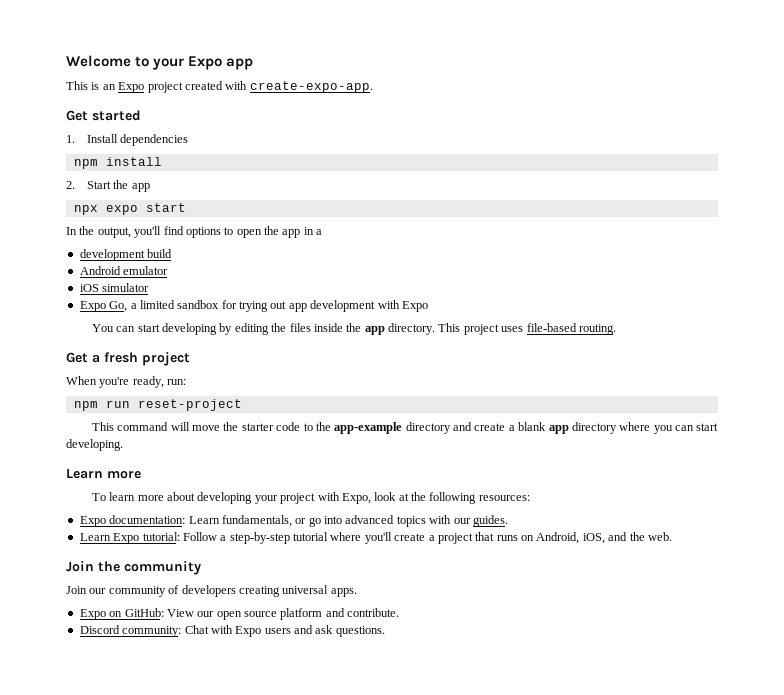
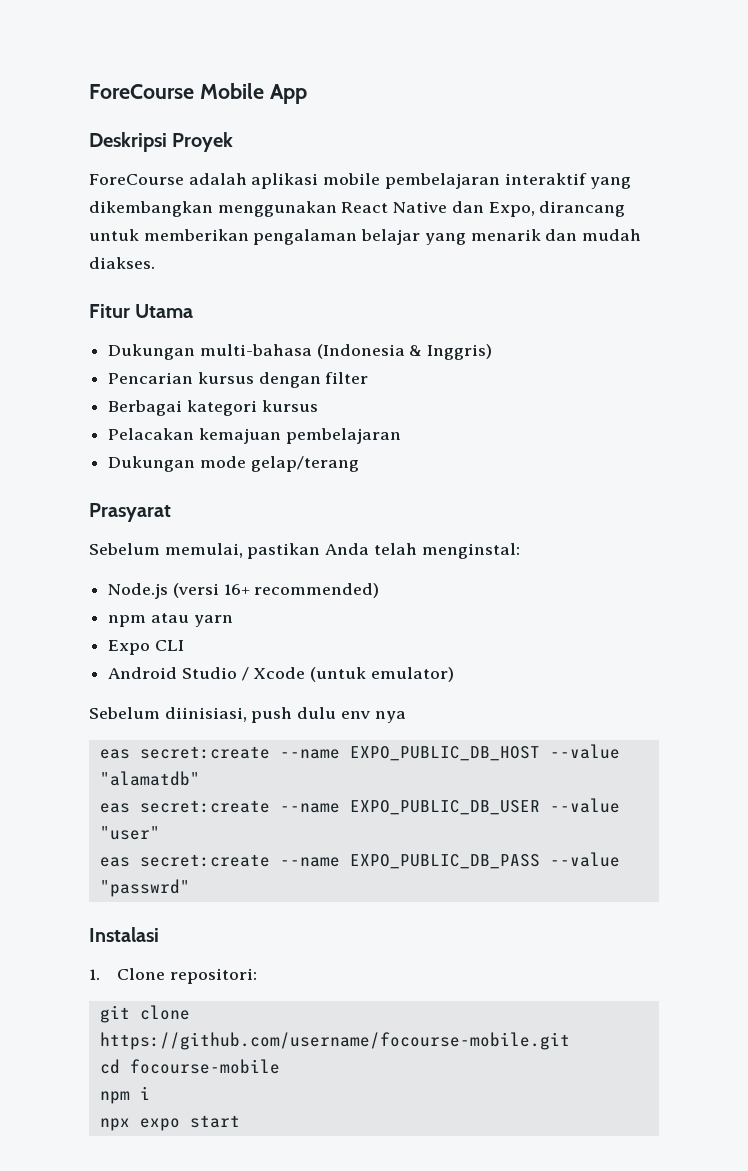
- Welcome to your Expo app
- This is an Expo project created with create-expo-app.
- Get started
- 1. Install dependencies
- npm install
- 2. Start the app
+ ForeCourse Mobile App
+ Deskripsi Proyek
+ ForeCourse adalah aplikasi mobile pembelajaran interaktif yang dikembangkan menggunakan React Native dan Expo, dirancang untuk memberikan pengalaman belajar yang menarik dan mudah diakses.
+ Fitur Utama
+ Dukungan multi-bahasa (Indonesia & Inggris)
+ Pencarian kursus dengan filter
+ Berbagai kategori kursus
+ Pelacakan kemajuan pembelajaran
+ Dukungan mode gelap/terang
+ Prasyarat
+ Sebelum memulai, pastikan Anda telah menginstal:
+ Node.js (versi 16+ recommended)
+ npm atau yarn
+ Expo CLI
+ Android Studio / Xcode (untuk emulator)
+ Sebelum diinisiasi, push dulu env nya
+ eas secret:create --name EXPO_PUBLIC_DB_HOST --value "alamatdb"
+ eas secret:create --name EXPO_PUBLIC_DB_USER --value "user"
+ eas secret:create --name EXPO_PUBLIC_DB_PASS --value "passwrd"
+ Instalasi
+ 1. Clone repositori:
+ git clone https://github.com/username/focourse-mobile.git
+ cd focourse-mobile
+ npm i
  npx expo start
- In the output, you'll find options to open the app in a
- development build
- Android emulator
- iOS simulator
- Expo Go, a limited sandbox for trying out app development with Expo
- You can start developing by editing the files inside the app directory. This project uses file-based routing.
- Get a fresh project
- When you're ready, run:
- npm run reset-project
- This command will move the starter code to the app-example directory and create a blank app directory where you can start developing.
- Learn more
- To learn more about developing your project with Expo, look at the following resources:
- Expo documentation: Learn fundamentals, or go into advanced topics with our guides.
- Learn Expo tutorial: Follow a step-by-step tutorial where you'll create a project that runs on Android, iOS, and the web.
- Join the community
- Join our community of developers creating universal apps.
- Expo on GitHub: View our open source platform and contribute.
- Discord community: Chat with Expo users and ask questions.

